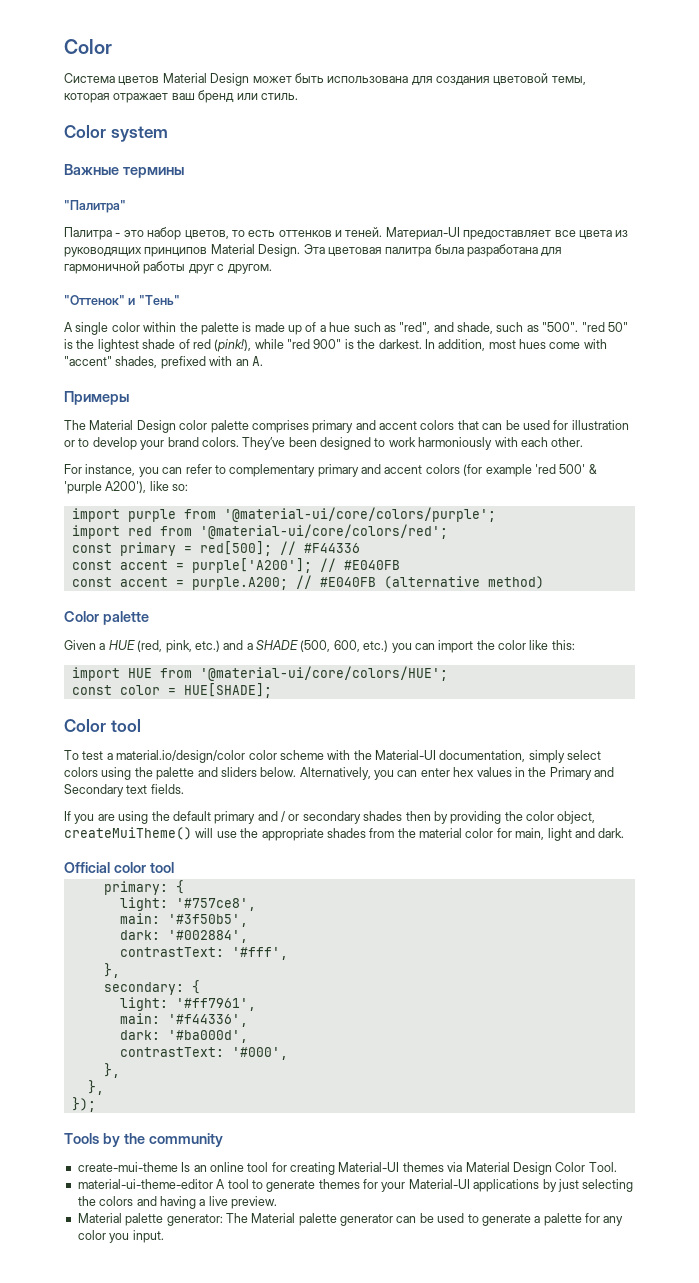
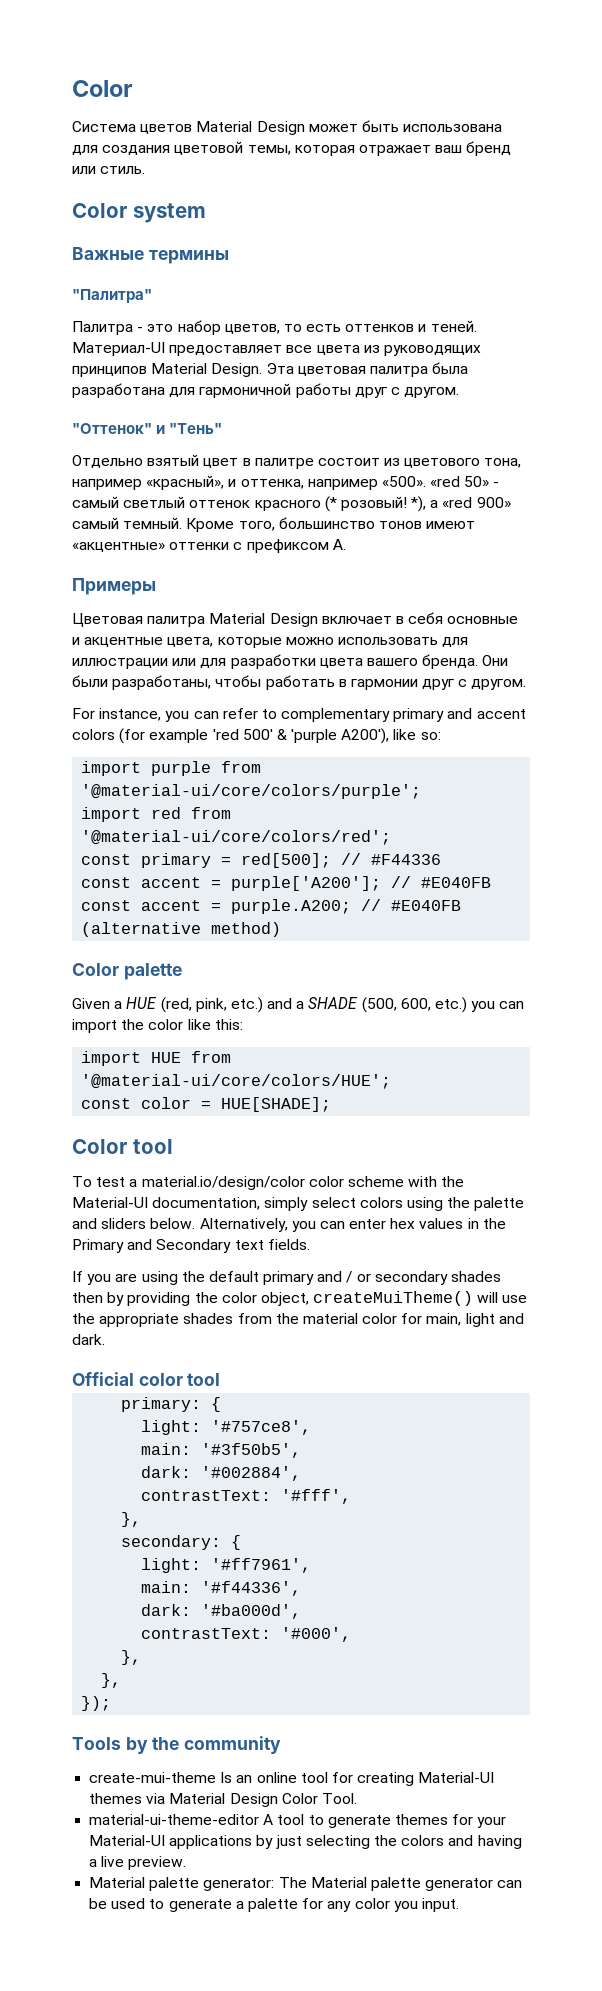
- A single color within the palette is made up of a hue such as "red", and shade, such as "500". "red 50" is the lightest shade of red (pink!), while "red 900" is the darkest. In addition, most hues come with "accent" shades, prefixed with an A.
+ Отдельно взятый цвет в палитре состоит из цветового тона, например «красный», и оттенка, например «500». «red 50» - самый светлый оттенок красного (* розовый! *), а «red 900» самый темный. Кроме того, большинство тонов имеют «акцентные» оттенки с префиксом A.
  Примеры
- The Material Design color palette comprises primary and accent colors that can be used for illustration or to develop your brand colors. They’ve been designed to work harmoniously with each other.
+ Цветовая палитра Material Design включает в себя основные и акцентные цвета, которые можно использовать для иллюстрации или для разработки цвета вашего бренда. Они были разработаны, чтобы работать в гармонии друг с другом.

